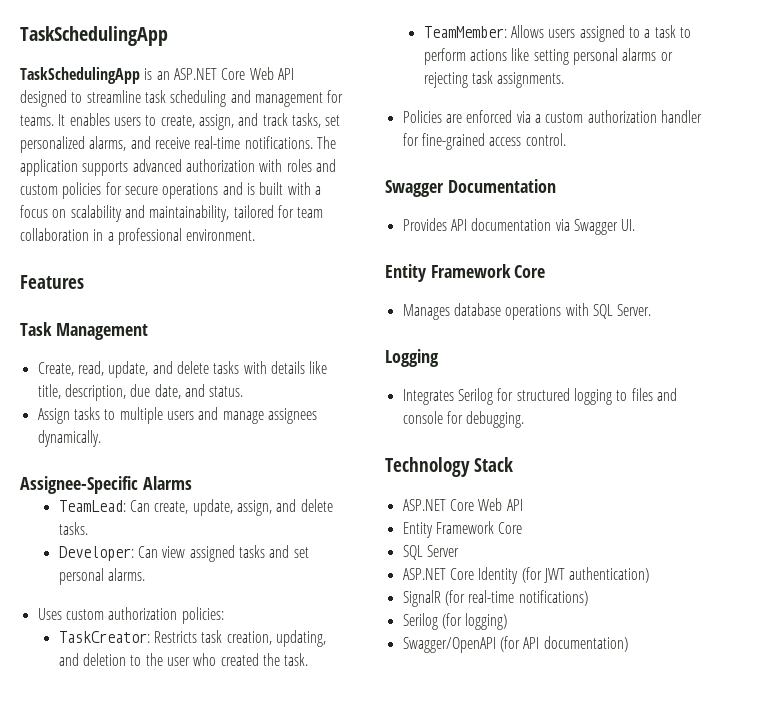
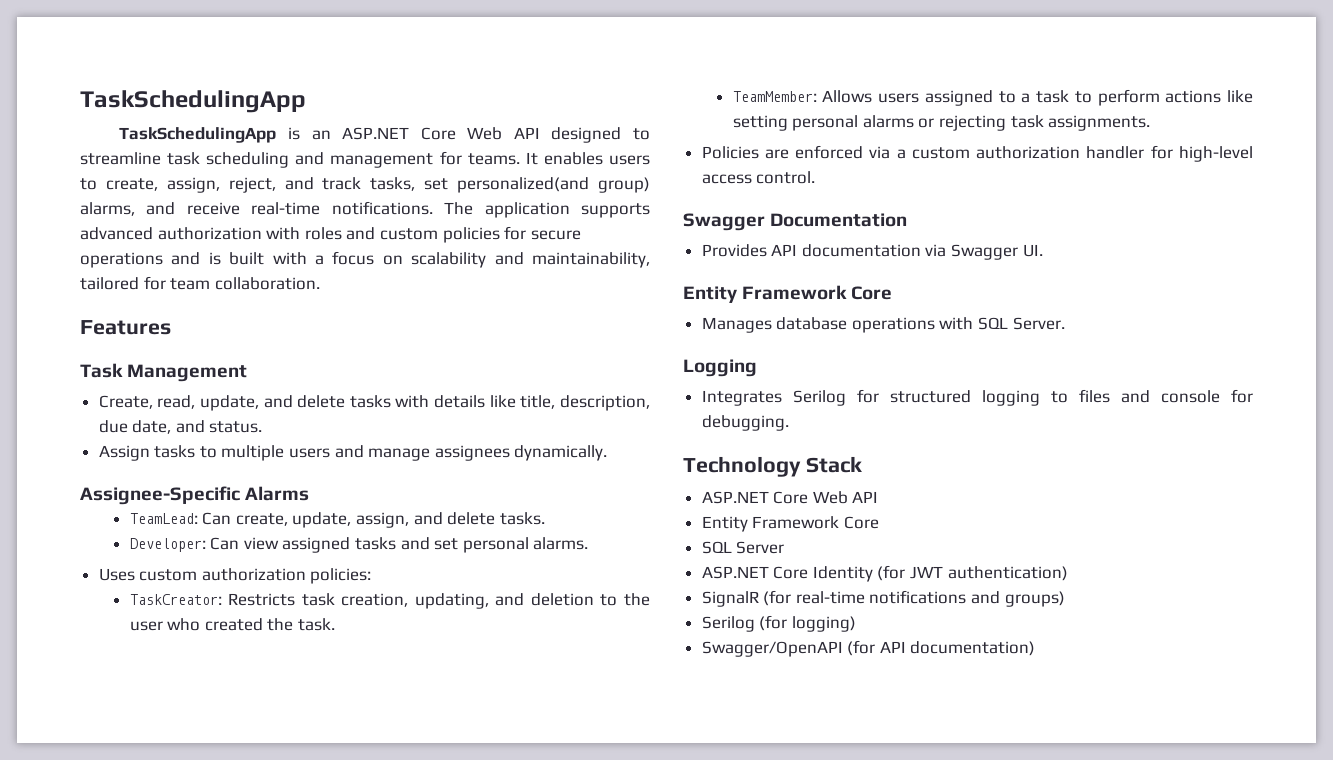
- It enables users to create, assign, and track tasks, set personalized alarms, and receive real-time notifications.
+ It enables users to create, assign, reject, and track tasks, set personalized(and group) alarms, and receive real-time notifications.
- The application supports advanced authorization with roles and custom policies for secure operations and is built with a focus on scalability and maintainability, tailored for team collaboration in a professional environment.
+ The application supports advanced authorization with roles and custom policies for secure operations and is built with a focus on scalability and maintainability, tailored for team collaboration.
- Policies are enforced via a custom authorization handler for fine-grained access control.
+ Policies are enforced via a custom authorization handler for high-level access control.
- SignalR (for real-time notifications)
+ SignalR (for real-time notifications and groups)

